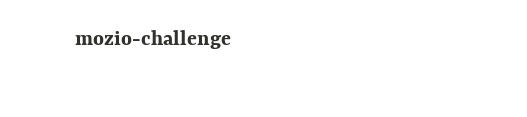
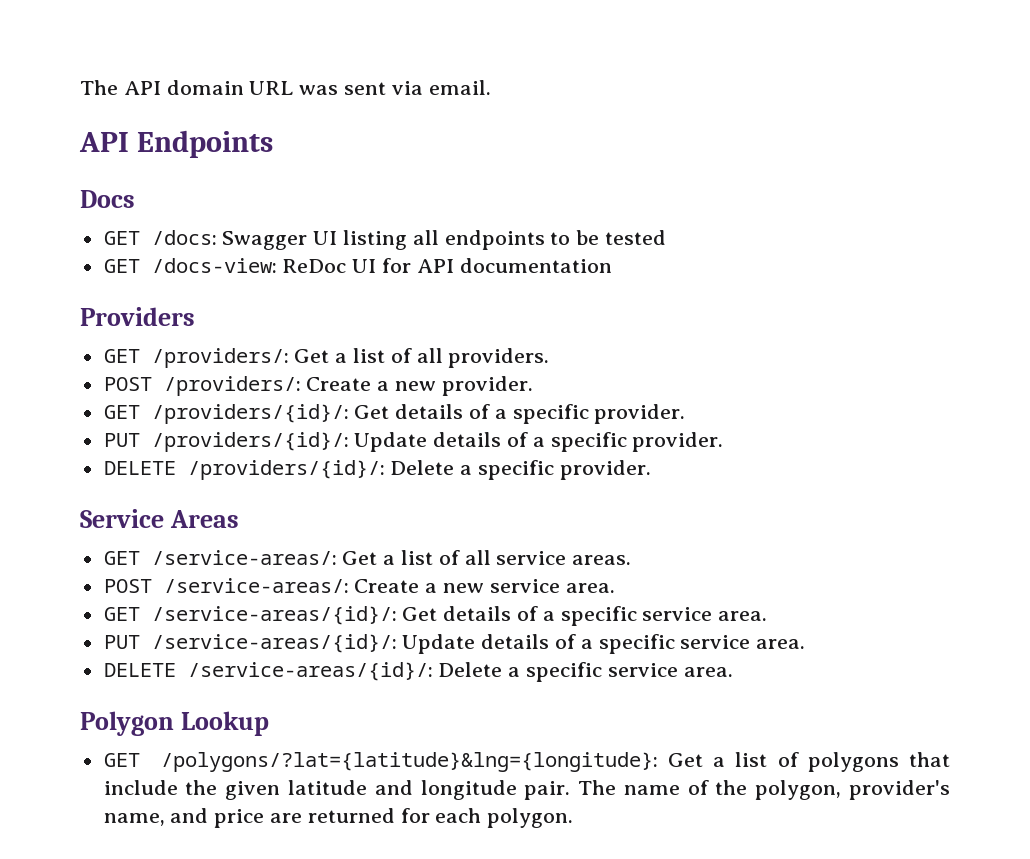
- mozio-challenge
+ The API domain URL was sent via email.
+ API Endpoints
+ Docs
+ GET /docs: Swagger UI listing all endpoints to be tested
+ GET /docs-view: ReDoc UI for API documentation
+ Providers
+ GET /providers/: Get a list of all providers.
+ POST /providers/: Create a new provider.
+ GET /providers/{id}/: Get details of a specific provider.
+ PUT /providers/{id}/: Update details of a specific provider.
+ DELETE /providers/{id}/: Delete a specific provider.
+ Service Areas
+ GET /service-areas/: Get a list of all service areas.
+ POST /service-areas/: Create a new service area.
+ GET /service-areas/{id}/: Get details of a specific service area.
+ PUT /service-areas/{id}/: Update details of a specific service area.
+ DELETE /service-areas/{id}/: Delete a specific service area.
+ Polygon Lookup
+ GET /polygons/?lat={latitude}&lng={longitude}: Get a list of polygons that include the given latitude and longitude pair. The name of the polygon, provider's name, and price are returned for each polygon.

